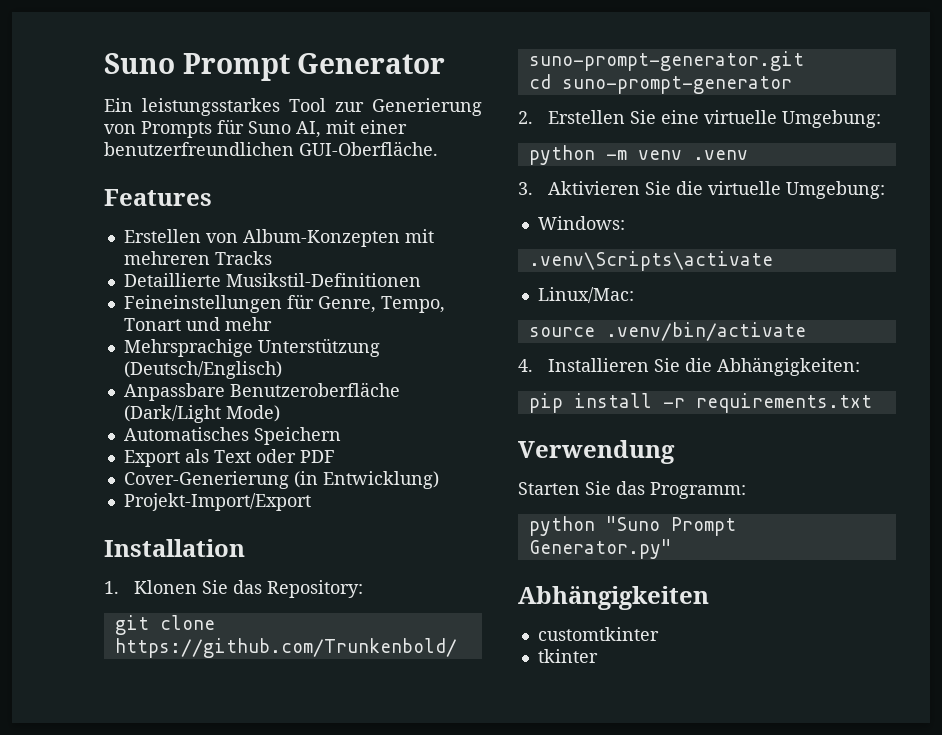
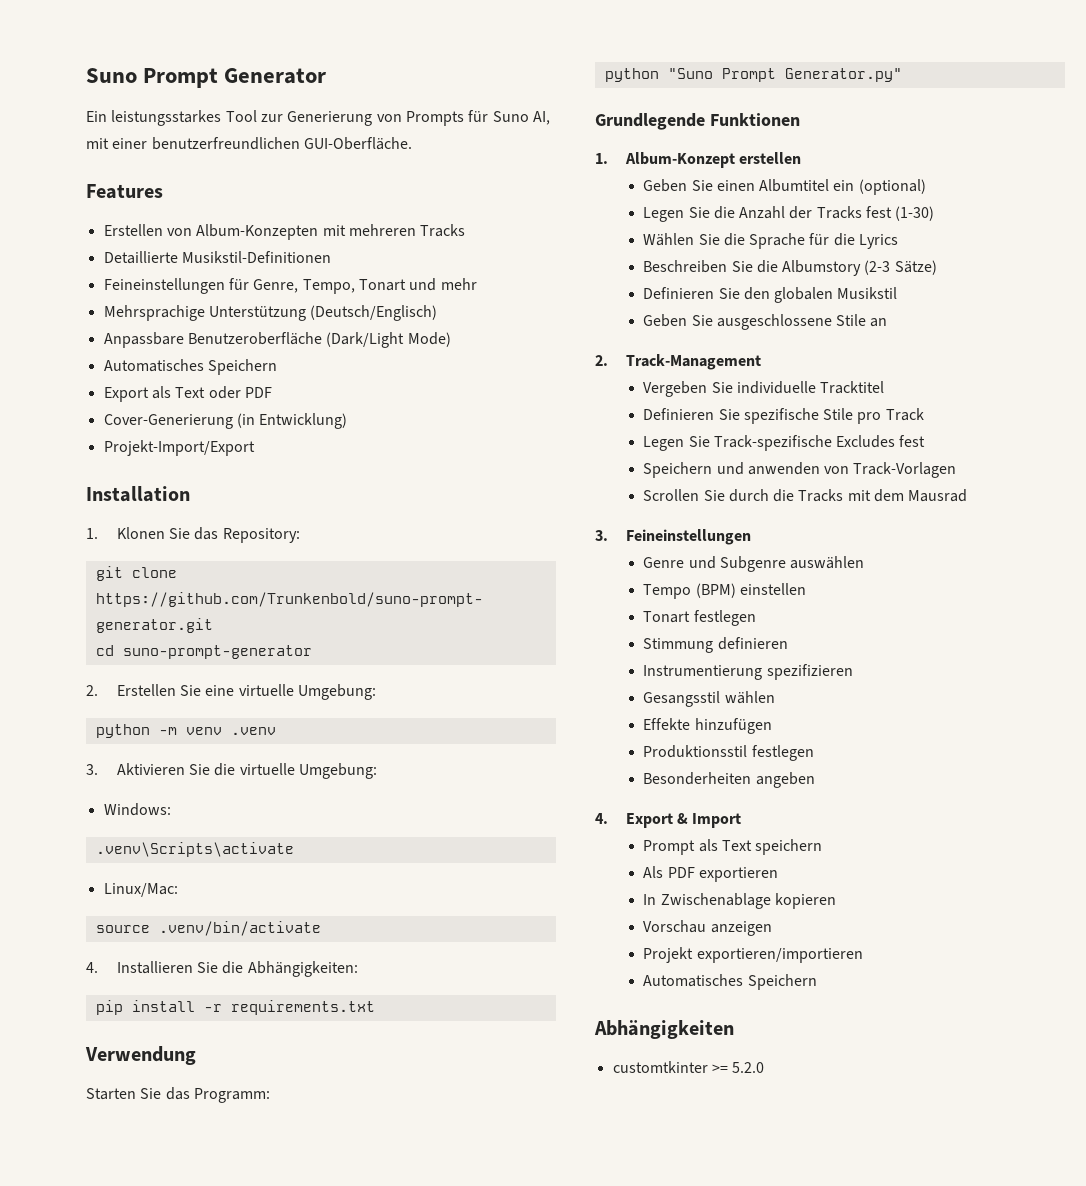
+ Grundlegende Funktionen
+ 1. Album-Konzept erstellen
+ Geben Sie einen Albumtitel ein (optional)
+ Legen Sie die Anzahl der Tracks fest (1-30)
+ Wählen Sie die Sprache für die Lyrics
+ Beschreiben Sie die Albumstory (2-3 Sätze)
+ Definieren Sie den globalen Musikstil
+ Geben Sie ausgeschlossene Stile an
+ 2. Track-Management
+ Vergeben Sie individuelle Tracktitel
+ Definieren Sie spezifische Stile pro Track
+ Legen Sie Track-spezifische Excludes fest
+ Speichern und anwenden von Track-Vorlagen
+ Scrollen Sie durch die Tracks mit dem Mausrad
+ 3. Feineinstellungen
+ Genre und Subgenre auswählen
+ Tempo (BPM) einstellen
+ Tonart festlegen
+ Stimmung definieren
+ Instrumentierung spezifizieren
+ Gesangsstil wählen
+ Effekte hinzufügen
+ Produktionsstil festlegen
+ Besonderheiten angeben
+ 4. Export & Import
+ Prompt als Text speichern
+ Als PDF exportieren
+ In Zwischenablage kopieren
+ Vorschau anzeigen
+ Projekt exportieren/importieren
+ Automatisches Speichern
- customtkinter
- tkinter
+ customtkinter >= 5.2.0

